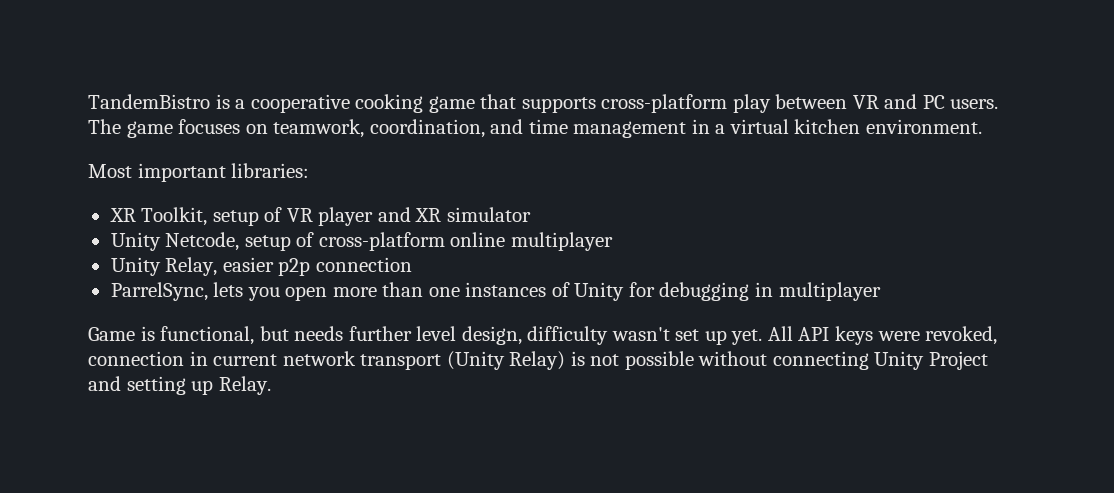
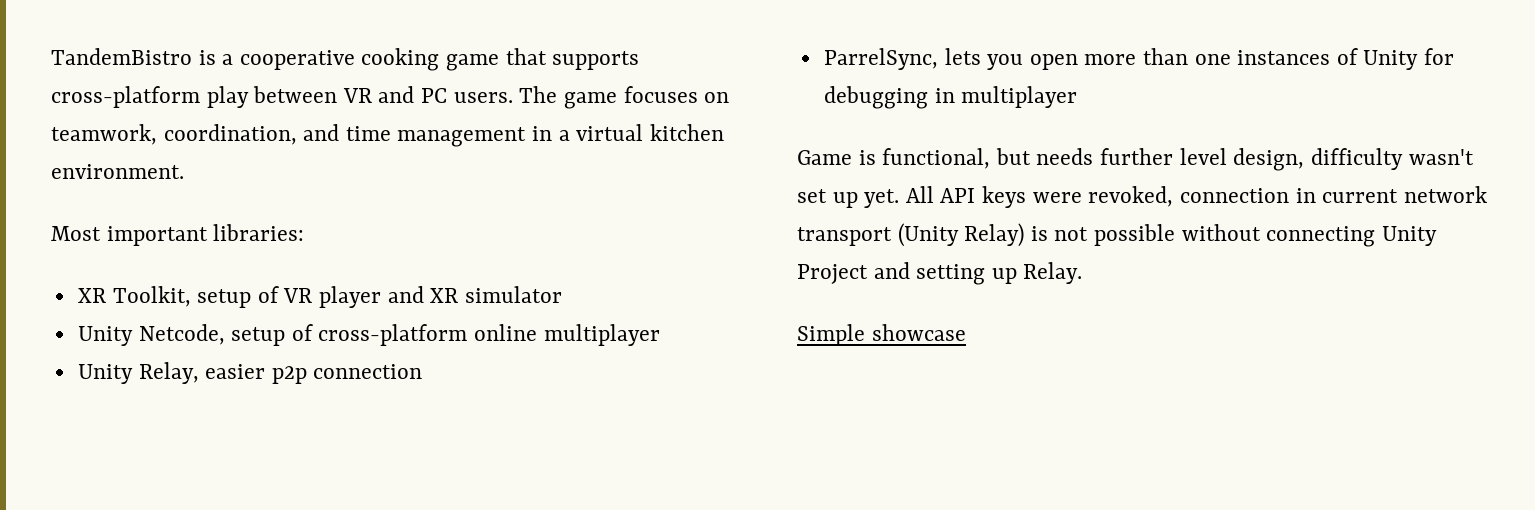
+ Simple showcase

